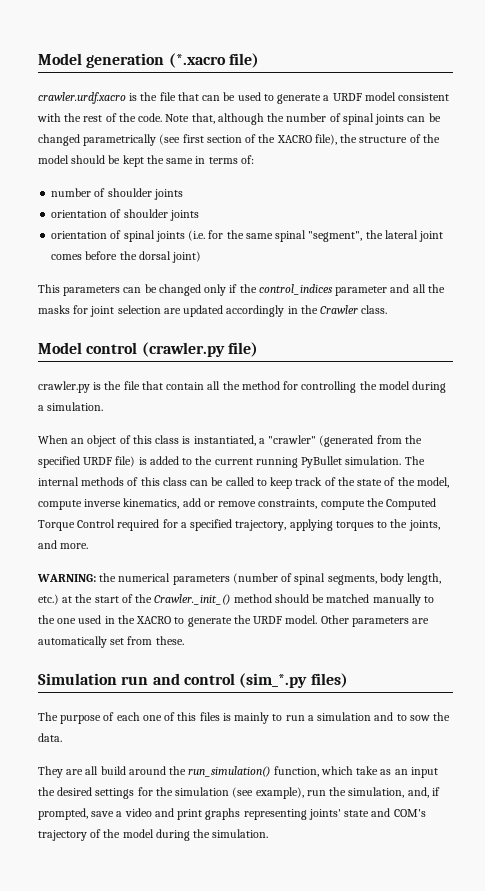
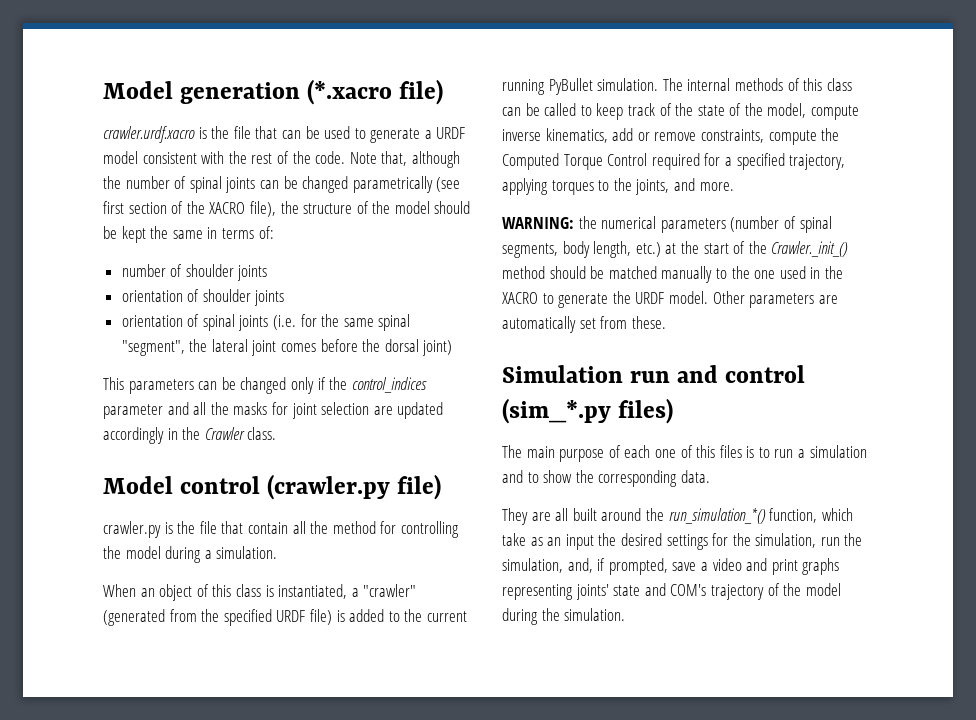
- The purpose of each one of this files is mainly to run a simulation and to sow the data.
+ The main purpose of each one of this files is to run a simulation and to show the corresponding data.
- They are all build around the run_simulation() function, which take as an input the desired settings for the simulation (see example), run the simulation, and, if prompted, save a video and print graphs representing joints' state and COM's trajectory of the model during the simulation.
+ They are all built around the run_simulation_*() function, which take as an input the desired settings for the simulation, run the simulation, and, if prompted, save a video and print graphs representing joints' state and COM's trajectory of the model during the simulation.

